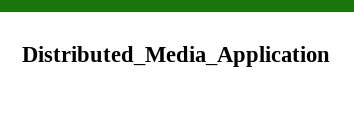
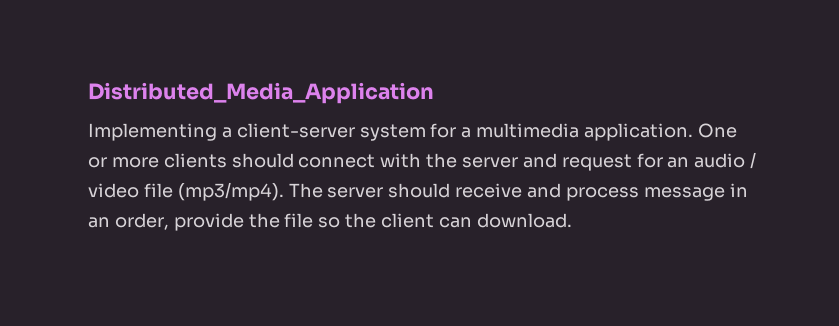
+ Implementing a client-server system for a multimedia application. One or more clients should connect with the server and request for an audio / video file (mp3/mp4). The server should receive and process message in an order, provide the file so the client can download.

